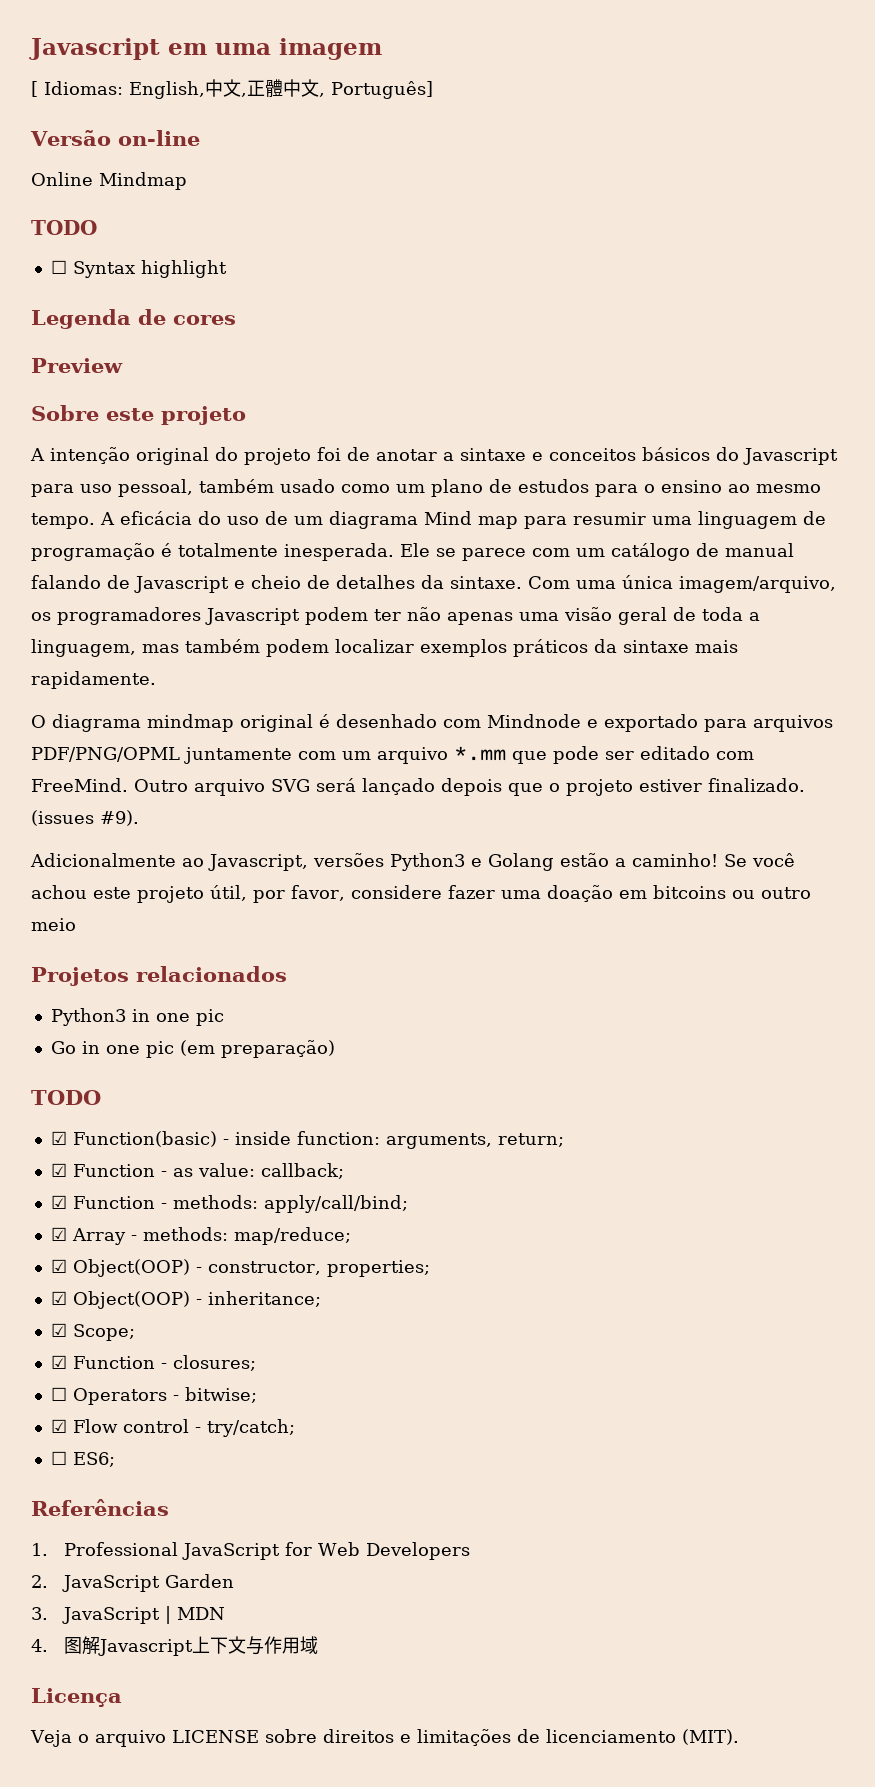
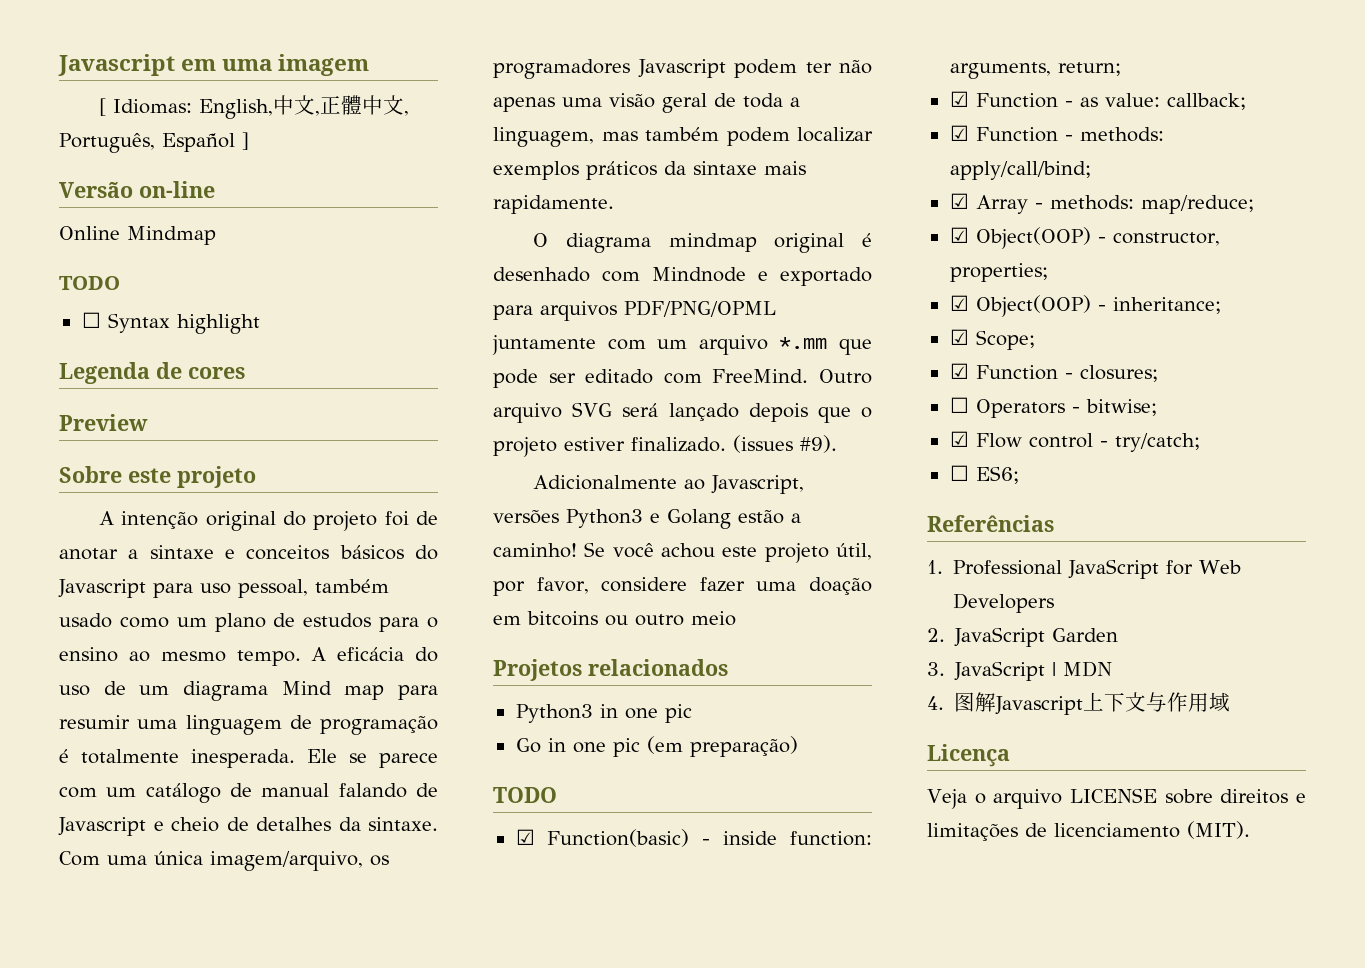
- [ Idiomas: English,中文,正體中文, Português]
+ [ Idiomas: English,中文,正體中文, Português, Español ]

